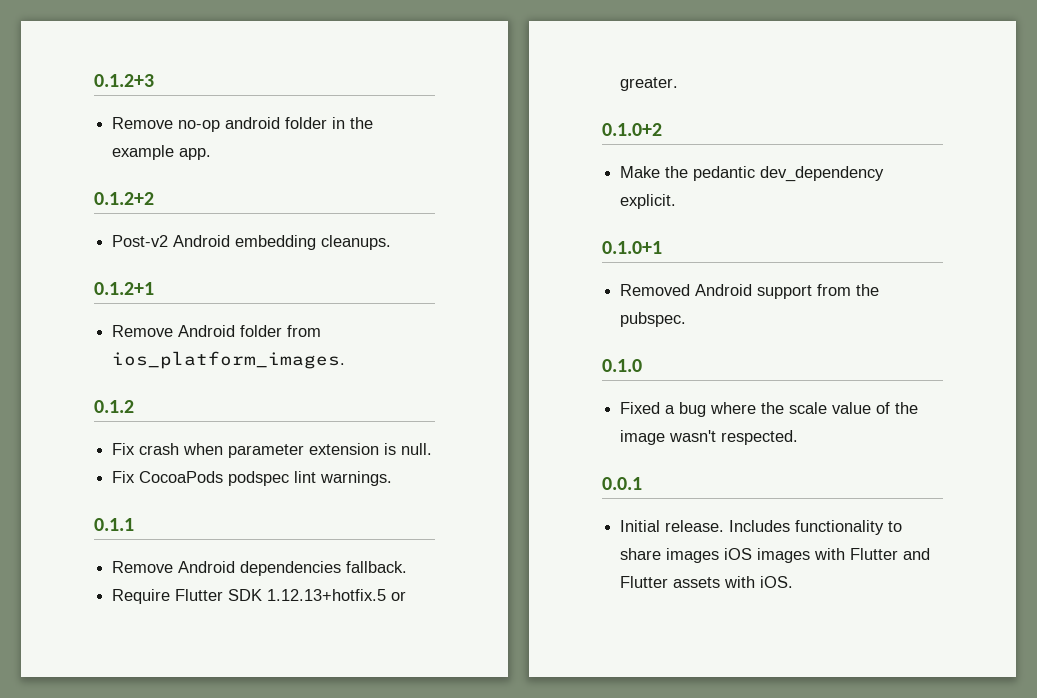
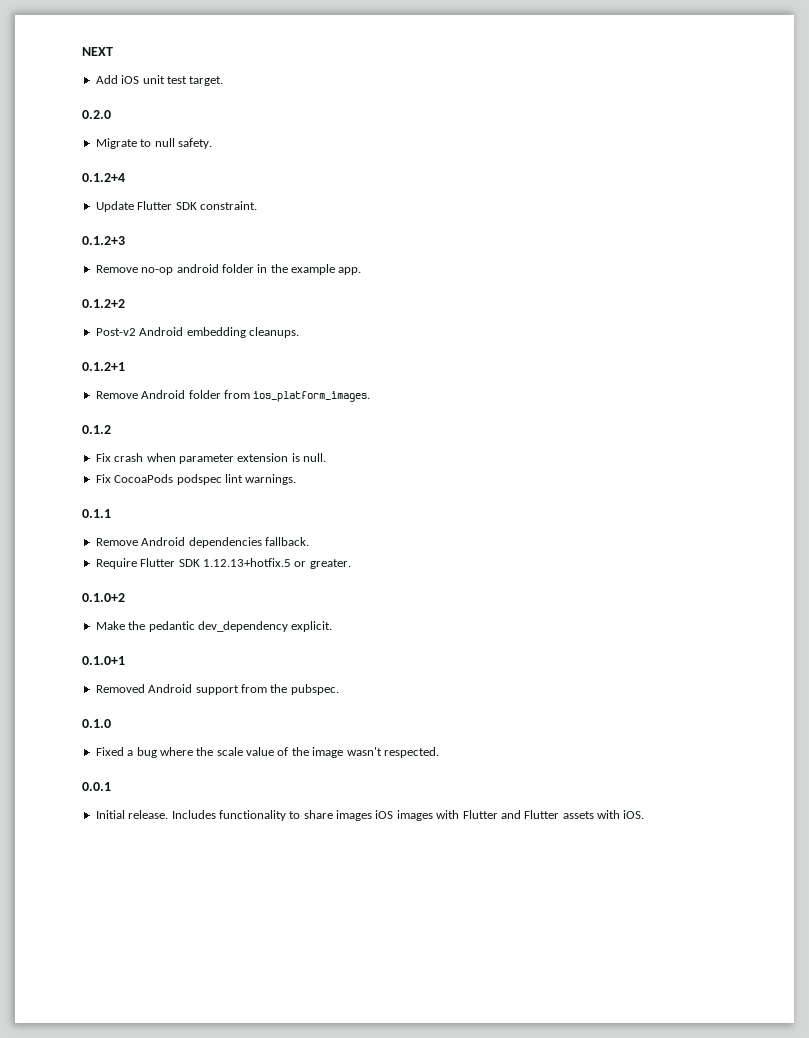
+ NEXT
+ Add iOS unit test target.
+ 0.2.0
+ Migrate to null safety.
+ 0.1.2+4
+ Update Flutter SDK constraint.

